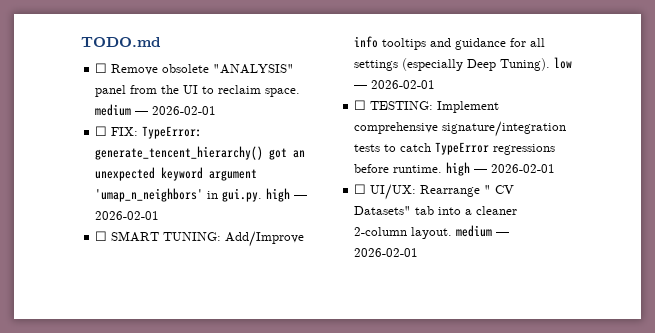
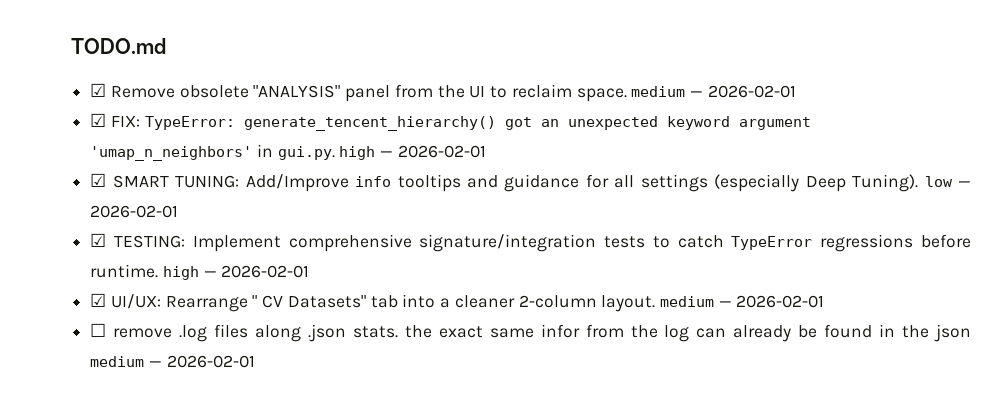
- ☐ Remove obsolete "ANALYSIS" panel from the UI to reclaim space. medium — 2026-02-01
+ ☑ Remove obsolete "ANALYSIS" panel from the UI to reclaim space. medium — 2026-02-01
- ☐ FIX: TypeError: generate_tencent_hierarchy() got an unexpected keyword argument 'umap_n_neighbors' in gui.py. high — 2026-02-01
+ ☑ FIX: TypeError: generate_tencent_hierarchy() got an unexpected keyword argument 'umap_n_neighbors' in gui.py. high — 2026-02-01
- ☐ SMART TUNING: Add/Improve info tooltips and guidance for all settings (especially Deep Tuning). low — 2026-02-01
+ ☑ SMART TUNING: Add/Improve info tooltips and guidance for all settings (especially Deep Tuning). low — 2026-02-01
- ☐ TESTING: Implement comprehensive signature/integration tests to catch TypeError regressions before runtime. high — 2026-02-01
+ ☑ TESTING: Implement comprehensive signature/integration tests to catch TypeError regressions before runtime. high — 2026-02-01
- ☐ UI/UX: Rearrange " CV Datasets" tab into a cleaner 2-column layout. medium — 2026-02-01
+ ☑ UI/UX: Rearrange " CV Datasets" tab into a cleaner 2-column layout. medium — 2026-02-01
+ ☐ remove .log files along .json stats. the exact same infor from the log can already be found in the json medium — 2026-02-01

